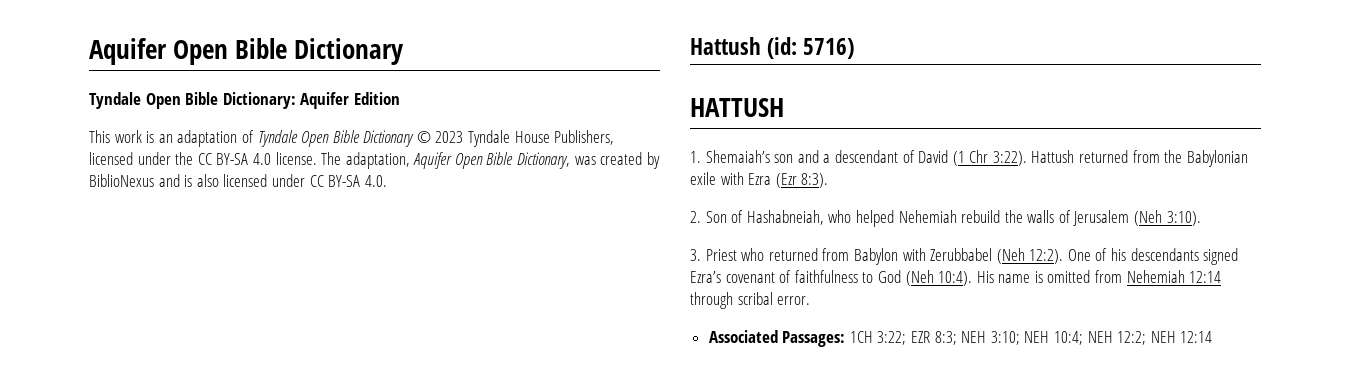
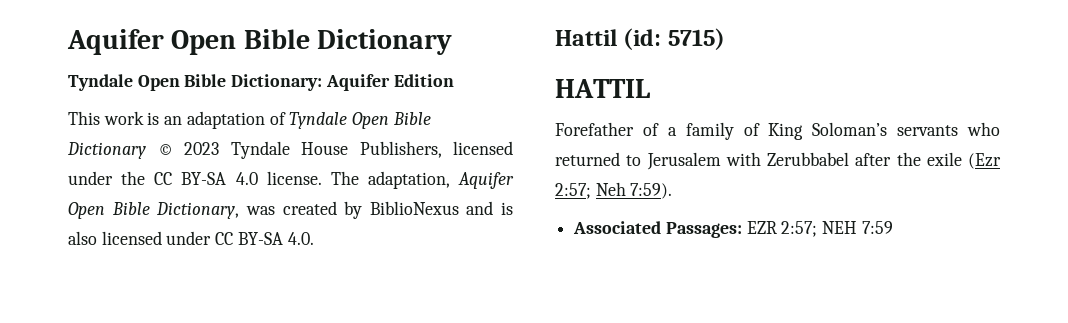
- Hattush (id: 5716)
- HATTUSH
- 1. Shemaiah’s son and a descendant of David (1 Chr 3:22). Hattush returned from the Babylonian exile with Ezra (Ezr 8:3).
- 2. Son of Hashabneiah, who helped Nehemiah rebuild the walls of Jerusalem (Neh 3:10).
- 3. Priest who returned from Babylon with Zerubbabel (Neh 12:2). One of his descendants signed Ezra’s covenant of faithfulness to God (Neh 10:4). His name is omitted from Nehemiah 12:14 through scribal error.
- Associated Passages: 1CH 3:22; EZR 8:3; NEH 3:10; NEH 10:4; NEH 12:2; NEH 12:14
+ Hattil (id: 5715)
+ HATTIL
+ Forefather of a family of King Soloman’s servants who returned to Jerusalem with Zerubbabel after the exile (Ezr 2:57; Neh 7:59).
+ Associated Passages: EZR 2:57; NEH 7:59

